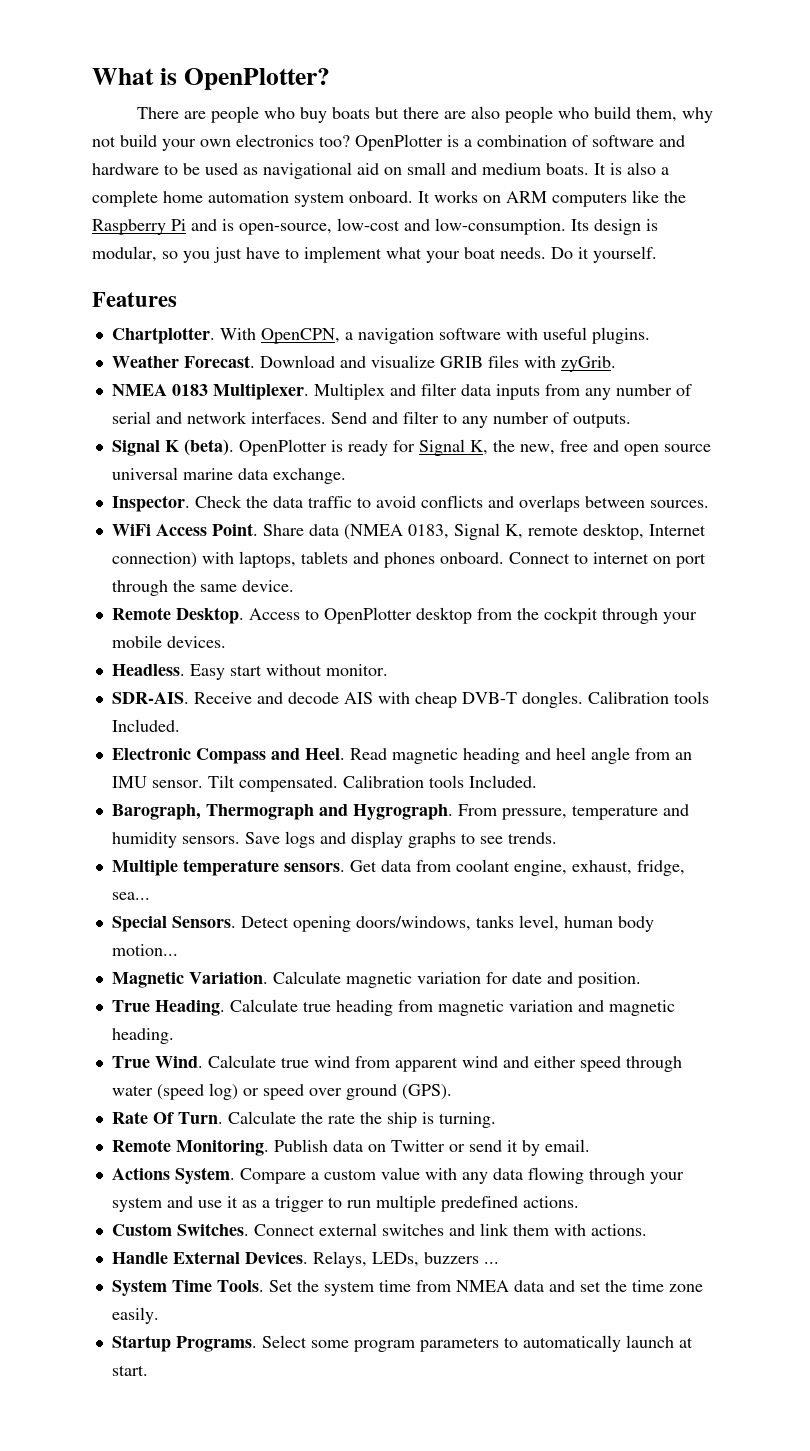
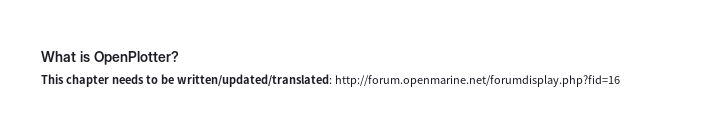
- There are people who buy boats but there are also people who build them, why not build your own electronics too? OpenPlotter is a combination of software and hardware to be used as navigational aid on small and medium boats. It is also a complete home automation system onboard. It works on ARM computers like the Raspberry Pi and is open-source, low-cost and low-consumption. Its design is modular, so you just have to implement what your boat needs. Do it yourself.
- Features
- Chartplotter. With OpenCPN, a navigation software with useful plugins.
- Weather Forecast. Download and visualize GRIB files with zyGrib.
- NMEA 0183 Multiplexer. Multiplex and filter data inputs from any number of serial and network interfaces. Send and filter to any number of outputs.
- Signal K (beta). OpenPlotter is ready for Signal K, the new, free and open source universal marine data exchange.
- Inspector. Check the data traffic to avoid conflicts and overlaps between sources.
- WiFi Access Point. Share data (NMEA 0183, Signal K, remote desktop, Internet connection) with laptops, tablets and phones onboard. Connect to internet on port through the same device.
- Remote Desktop. Access to OpenPlotter desktop from the cockpit through your mobile devices.
- Headless. Easy start without monitor.
- SDR-AIS. Receive and decode AIS with cheap DVB-T dongles. Calibration tools Included.
- Electronic Compass and Heel. Read magnetic heading and heel angle from an IMU sensor. Tilt compensated. Calibration tools Included.
- Barograph, Thermograph and Hygrograph. From pressure, temperature and humidity sensors. Save logs and display graphs to see trends.
- Multiple temperature sensors. Get data from coolant engine, exhaust, fridge, sea...
- Special Sensors. Detect opening doors/windows, tanks level, human body motion...
- Magnetic Variation. Calculate magnetic variation for date and position.
- True Heading. Calculate true heading from magnetic variation and magnetic heading.
- True Wind. Calculate true wind from apparent wind and either speed through water (speed log) or speed over ground (GPS).
- Rate Of Turn. Calculate the rate the ship is turning.
- Remote Monitoring. Publish data on Twitter or send it by email.
- Actions System. Compare a custom value with any data flowing through your system and use it as a trigger to run multiple predefined actions.
- Custom Switches. Connect external switches and link them with actions.
- Handle External Devices. Relays, LEDs, buzzers ...
- System Time Tools. Set the system time from NMEA data and set the time zone easily.
- Startup Programs. Select some program parameters to automatically launch at start.
+ This chapter needs to be written/updated/translated: http://forum.openmarine.net/forumdisplay.php?fid=16

